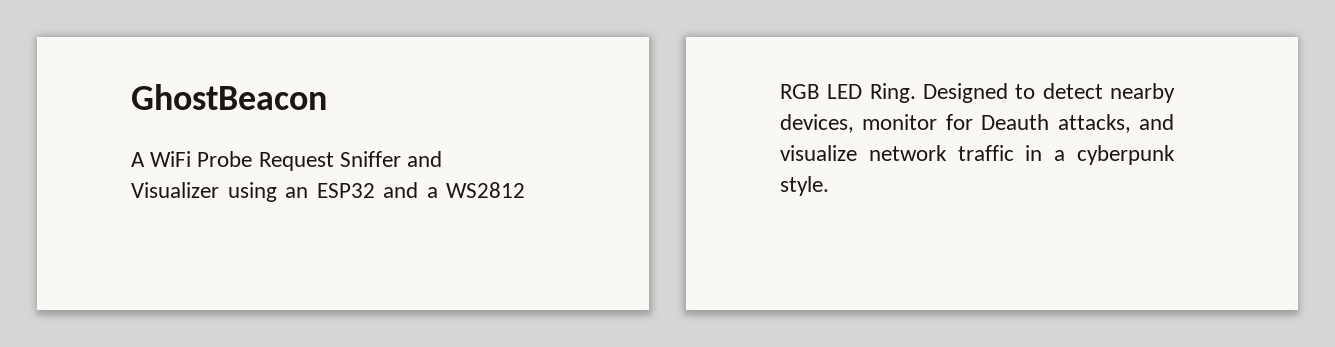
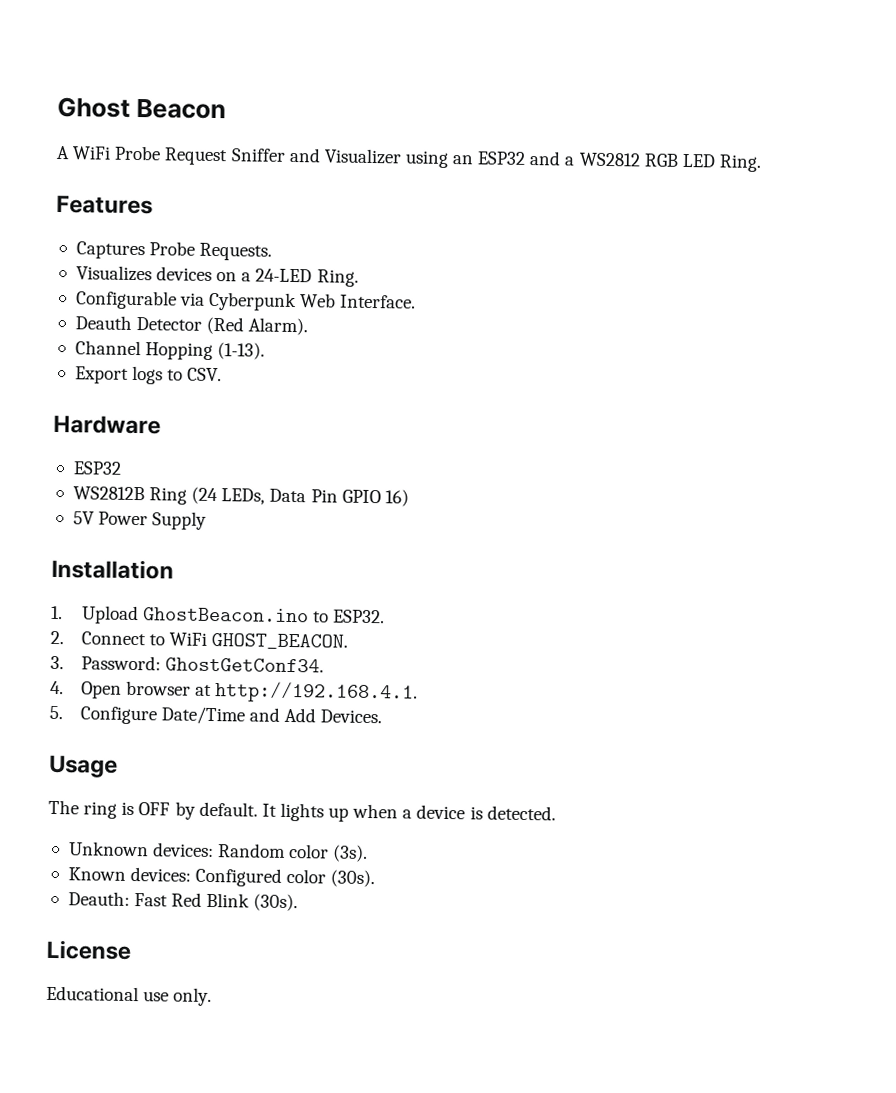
- GhostBeacon
+ Ghost Beacon
- A WiFi Probe Request Sniffer and Visualizer using an ESP32 and a WS2812 RGB LED Ring. Designed to detect nearby devices, monitor for Deauth attacks, and visualize network traffic in a cyberpunk style.
+ A WiFi Probe Request Sniffer and Visualizer using an ESP32 and a WS2812 RGB LED Ring.
+ Features
+ Captures Probe Requests.
+ Visualizes devices on a 24-LED Ring.
+ Configurable via Cyberpunk Web Interface.
+ Deauth Detector (Red Alarm).
+ Channel Hopping (1-13).
+ Export logs to CSV.
+ Hardware
+ ESP32
+ WS2812B Ring (24 LEDs, Data Pin GPIO 16)
+ 5V Power Supply
+ Installation
+ 1. Upload GhostBeacon.ino to ESP32.
+ 2. Connect to WiFi GHOST_BEACON.
+ 3. Password: GhostGetConf34.
+ 4. Open browser at http://192.168.4.1.
+ 5. Configure Date/Time and Add Devices.
+ Usage
+ The ring is OFF by default. It lights up when a device is detected.
+ Unknown devices: Random color (3s).
+ Known devices: Configured color (30s).
+ Deauth: Fast Red Blink (30s).
+ License
+ Educational use only.

